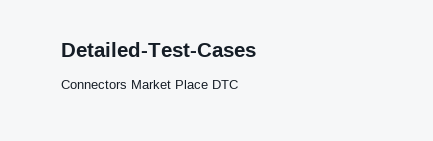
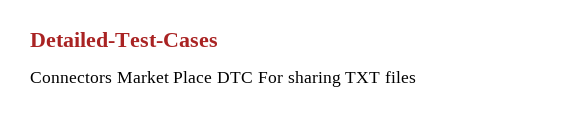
- Connectors Market Place DTC
+ Connectors Market Place DTC For sharing TXT files

